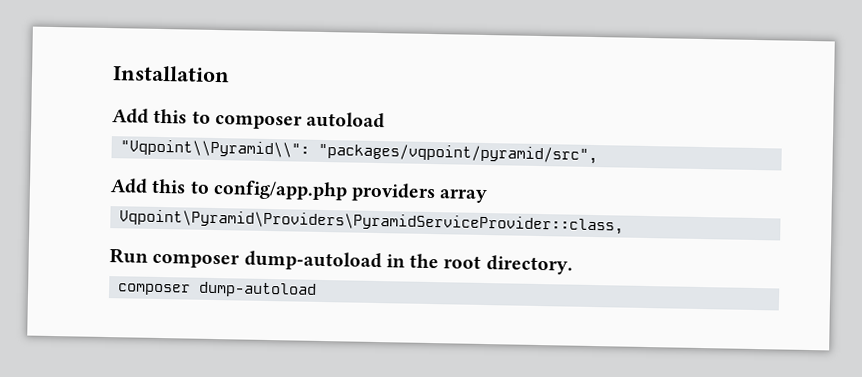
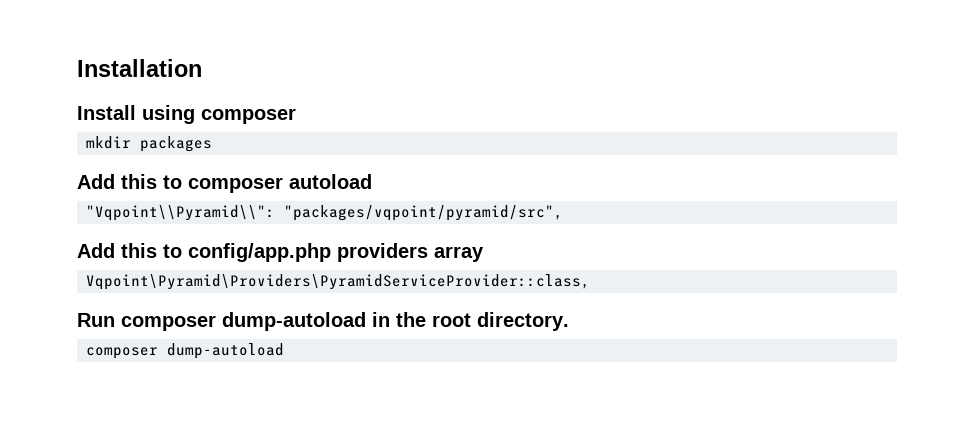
+ Install using composer
+ mkdir packages

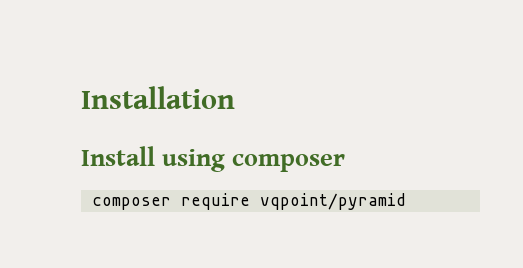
- mkdir packages
- Add this to composer autoload
- "Vqpoint\\Pyramid\\": "packages/vqpoint/pyramid/src",
- Add this to config/app.php providers array
- Vqpoint\Pyramid\Providers\PyramidServiceProvider::class,
- Run composer dump-autoload in the root directory.
- composer dump-autoload
+ composer require vqpoint/pyramid

